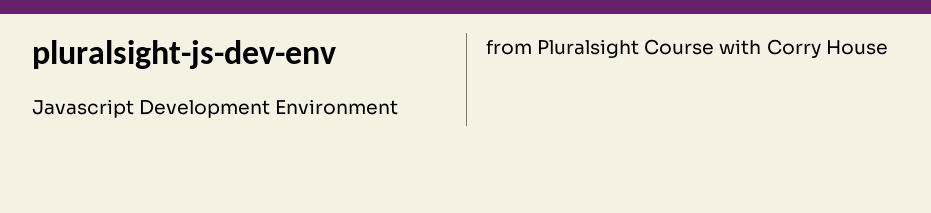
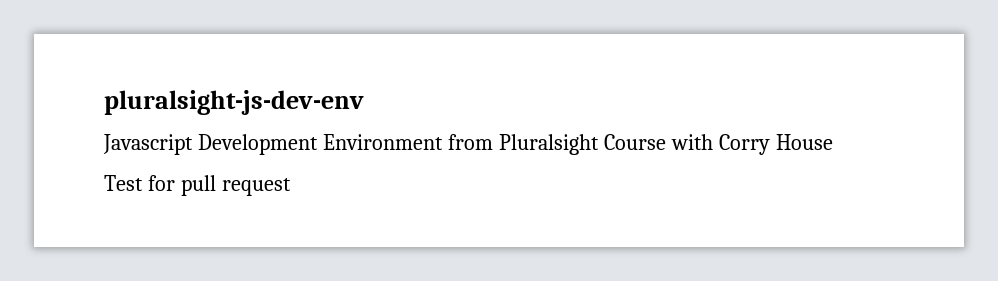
+ Test for pull request

